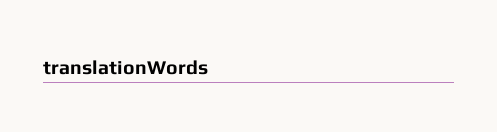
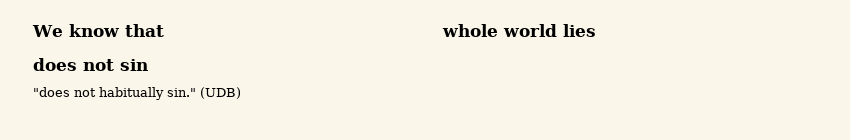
- translationWords
+ We know that
+ does not sin
+ "does not habitually sin." (UDB)
+ whole world lies

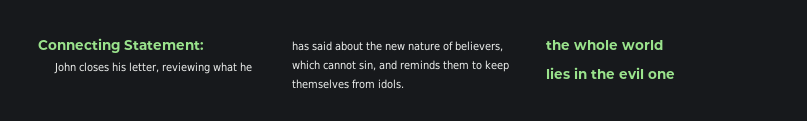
- We know that
- does not sin
- "does not habitually sin." (UDB)
- whole world lies
+ Connecting Statement:
+ John closes his letter, reviewing what he has said about the new nature of believers, which cannot sin, and reminds them to keep themselves from idols.
+ the whole world
+ lies in the evil one

